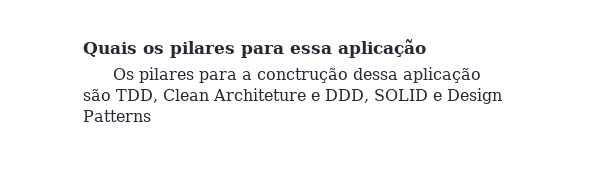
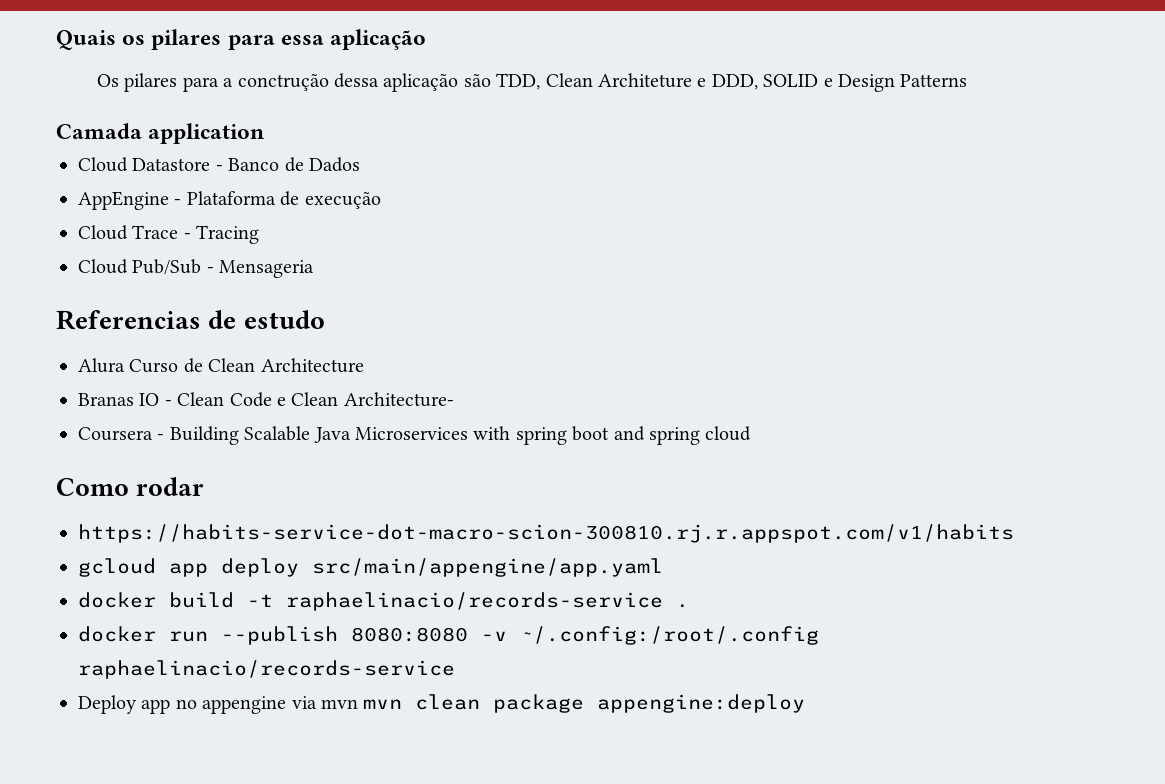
+ Camada application
+ Cloud Datastore - Banco de Dados
+ AppEngine - Plataforma de execução
+ Cloud Trace - Tracing
+ Cloud Pub/Sub - Mensageria
+ Referencias de estudo
+ Alura Curso de Clean Architecture
+ Branas IO - Clean Code e Clean Architecture-
+ Coursera - Building Scalable Java Microservices with spring boot and spring cloud
+ Como rodar
+ https://habits-service-dot-macro-scion-300810.rj.r.appspot.com/v1/habits
+ gcloud app deploy src/main/appengine/app.yaml
+ docker build -t raphaelinacio/records-service .
+ docker run --publish 8080:8080 -v ~/.config:/root/.config raphaelinacio/records-service
+ Deploy app no appengine via mvn mvn clean package appengine:deploy

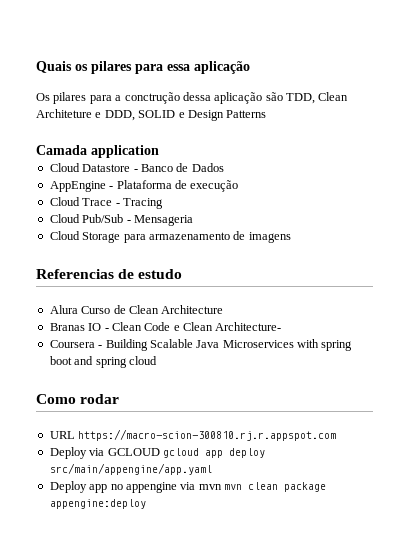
+ Cloud Storage para armazenamento de imagens
- https://habits-service-dot-macro-scion-300810.rj.r.appspot.com/v1/habits
- gcloud app deploy src/main/appengine/app.yaml
+ URL https://macro-scion-300810.rj.r.appspot.com
+ Deploy via GCLOUD gcloud app deploy src/main/appengine/app.yaml
- docker build -t raphaelinacio/records-service .
- docker run --publish 8080:8080 -v ~/.config:/root/.config raphaelinacio/records-service

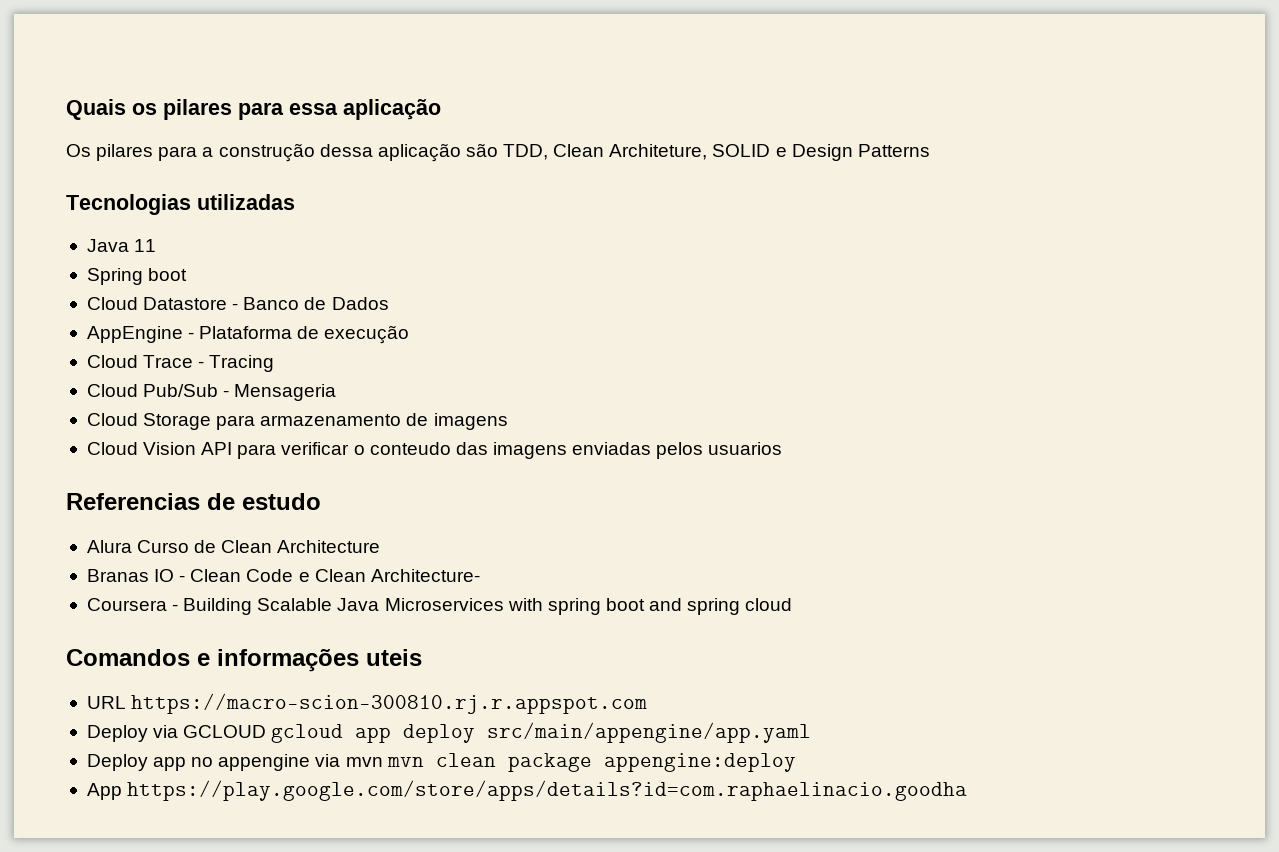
- Os pilares para a conctrução dessa aplicação são TDD, Clean Architeture e DDD, SOLID e Design Patterns
+ Os pilares para a construção dessa aplicação são TDD, Clean Architeture, SOLID e Design Patterns
- Camada application
+ Tecnologias utilizadas
+ Java 11
+ Spring boot
+ Cloud Vision API para verificar o conteudo das imagens enviadas pelos usuarios
- Como rodar
+ Comandos e informações uteis
+ App https://play.google.com/store/apps/details?id=com.raphaelinacio.goodha

